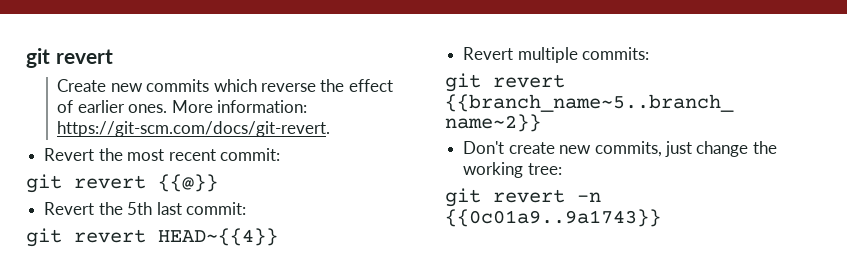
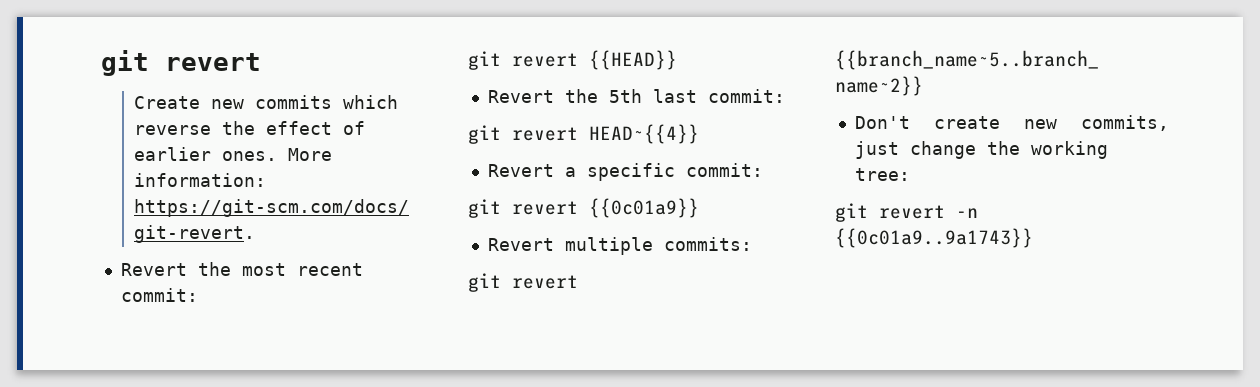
- git revert {{@}}
+ git revert {{HEAD}}
+ Revert a specific commit:
+ git revert {{0c01a9}}

